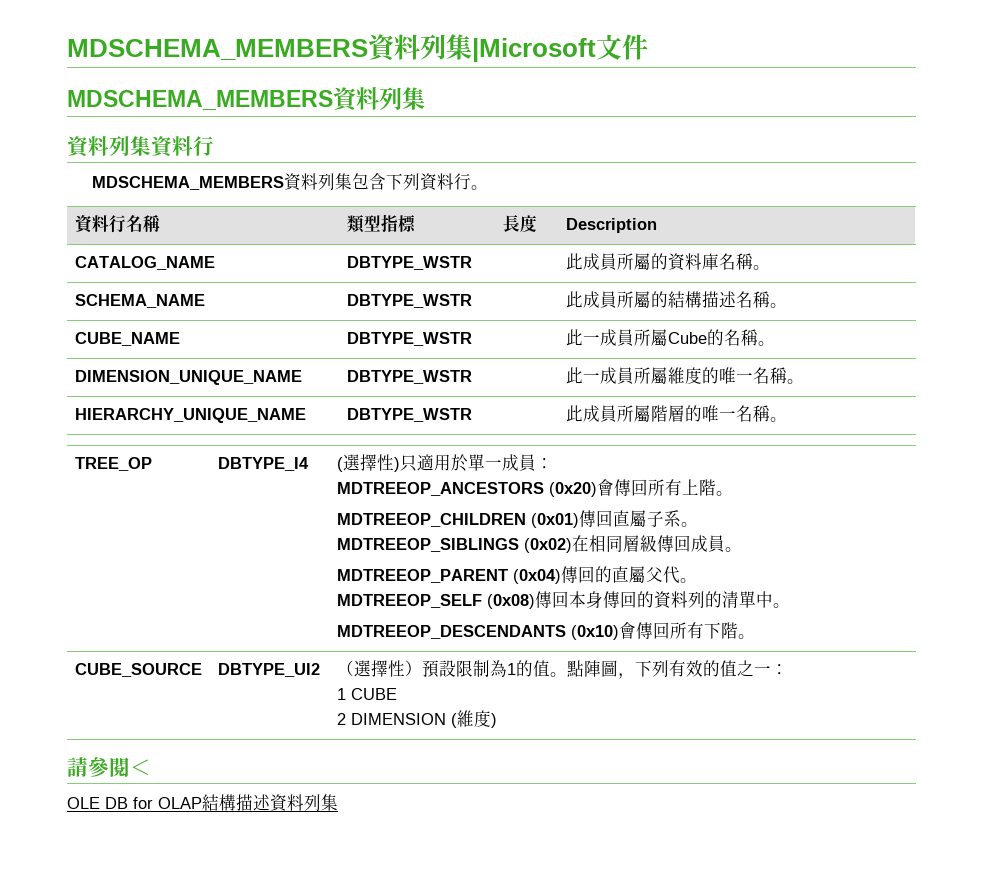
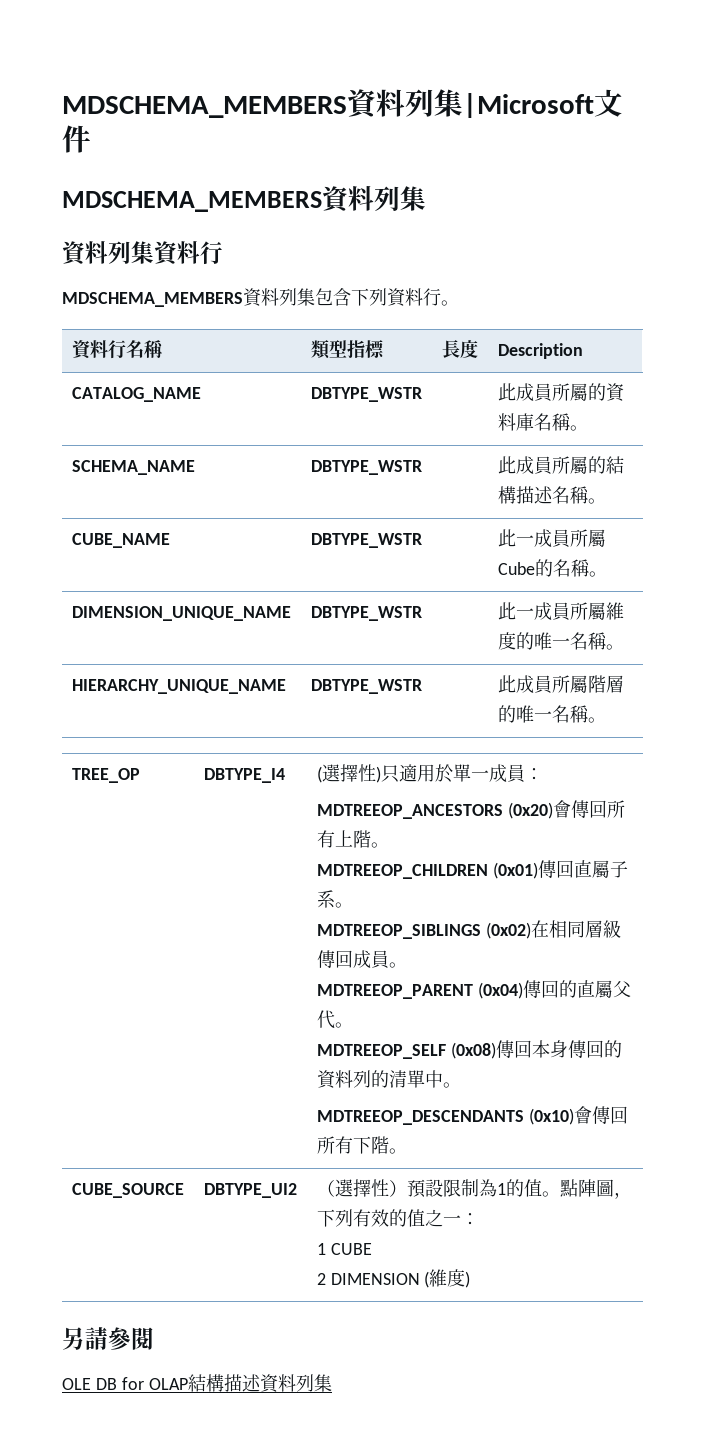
- 請參閱＜
+ 另請參閱

